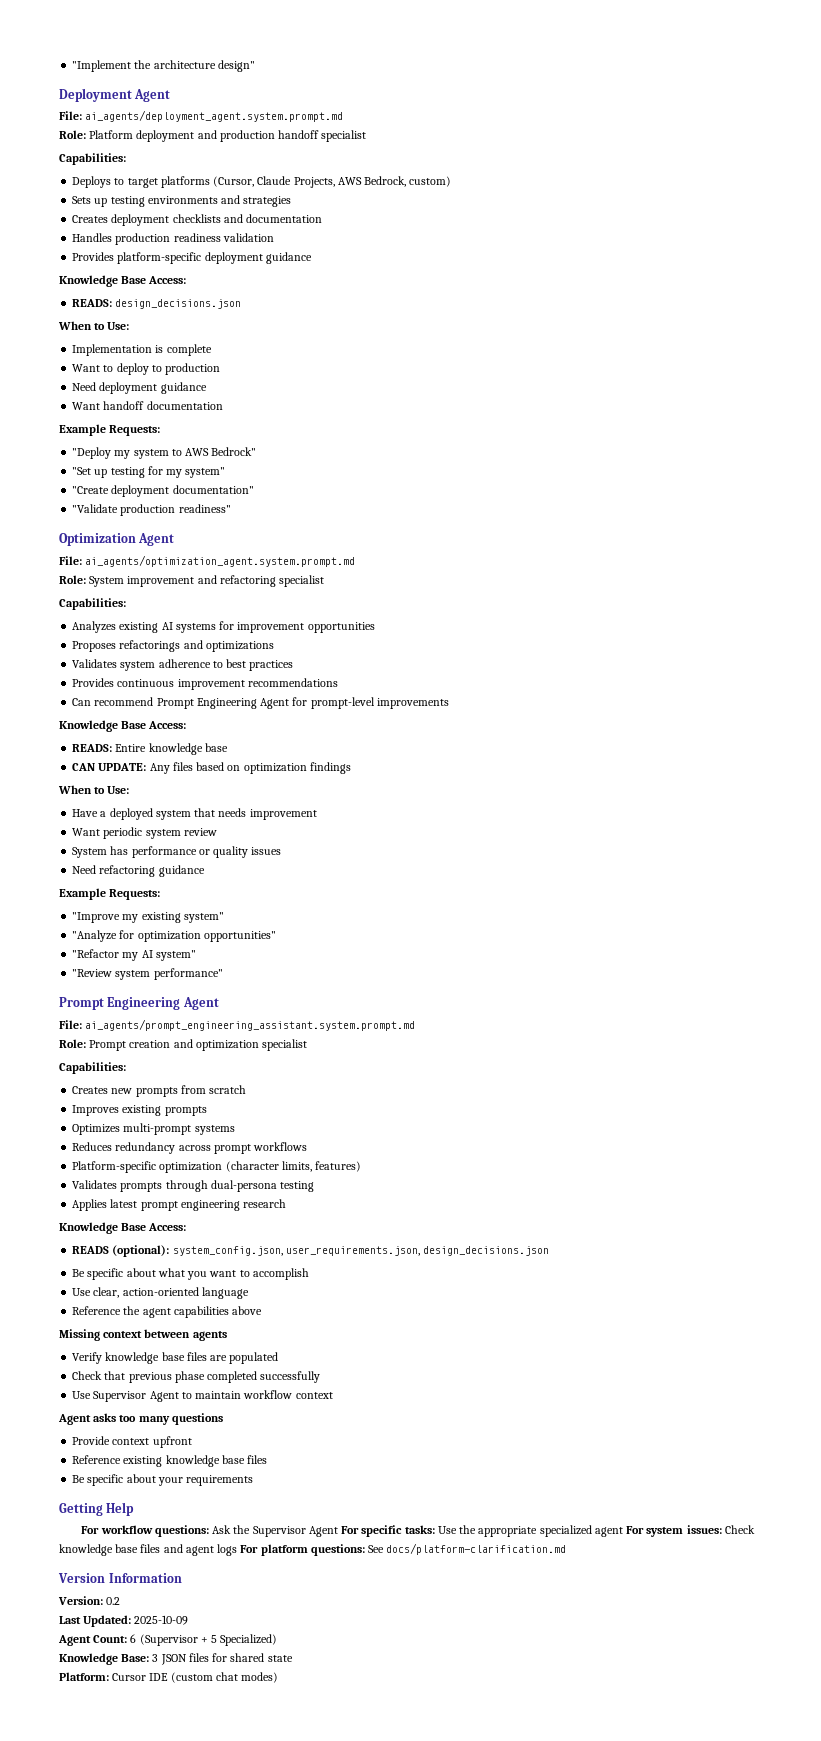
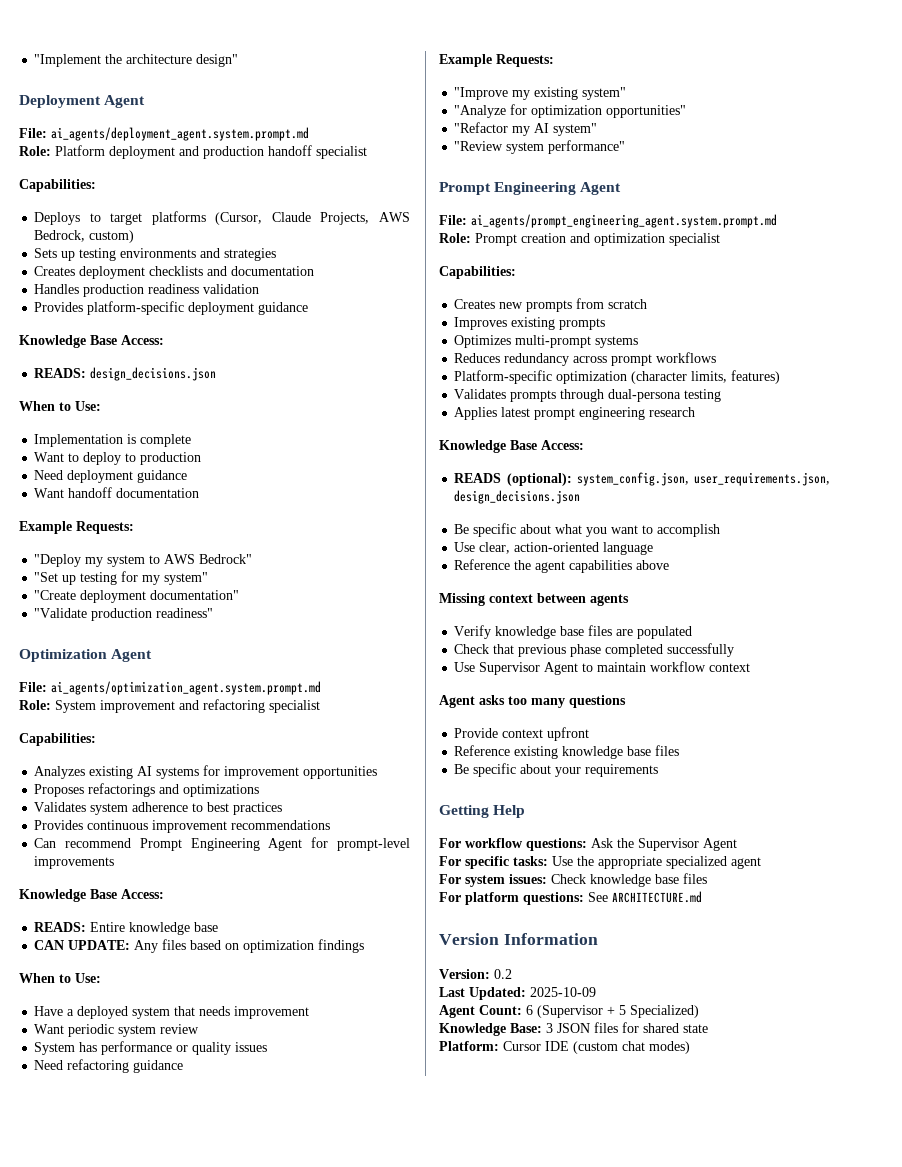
- File: ai_agents/prompt_engineering_assistant.system.prompt.md
+ File: ai_agents/prompt_engineering_agent.system.prompt.md
- For workflow questions: Ask the Supervisor Agent For specific tasks: Use the appropriate specialized agent For system issues: Check knowledge base files and agent logs For platform questions: See docs/platform-clarification.md
+ For workflow questions: Ask the Supervisor Agent
+ For specific tasks: Use the appropriate specialized agent
+ For system issues: Check knowledge base files
+ For platform questions: See ARCHITECTURE.md

